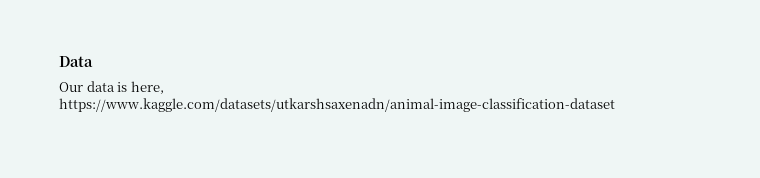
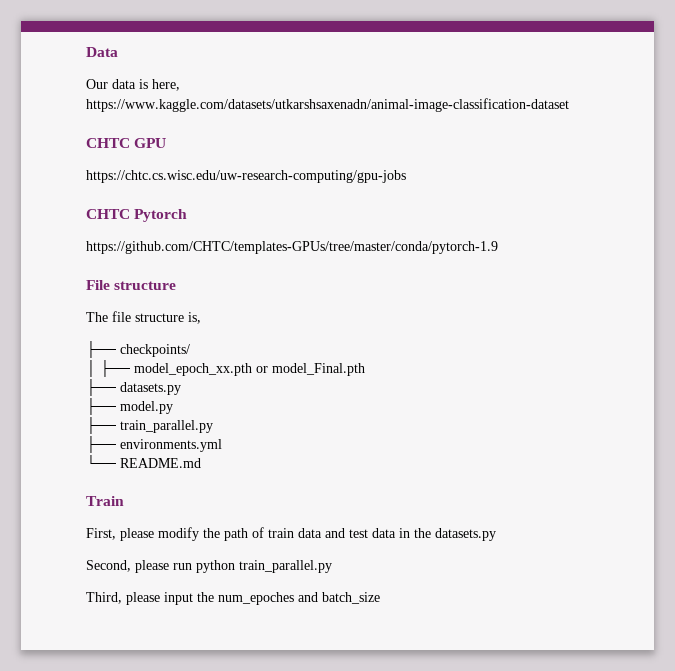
+ CHTC GPU
+ https://chtc.cs.wisc.edu/uw-research-computing/gpu-jobs
+ CHTC Pytorch
+ https://github.com/CHTC/templates-GPUs/tree/master/conda/pytorch-1.9
+ File structure
+ The file structure is,
+ ├── checkpoints/
+ │ ├── model_epoch_xx.pth or model_Final.pth
+ ├── datasets.py
+ ├── model.py
+ ├── train_parallel.py
+ ├── environments.yml
+ └── README.md
+ Train
+ First, please modify the path of train data and test data in the datasets.py
+ Second, please run python train_parallel.py
+ Third, please input the num_epoches and batch_size

